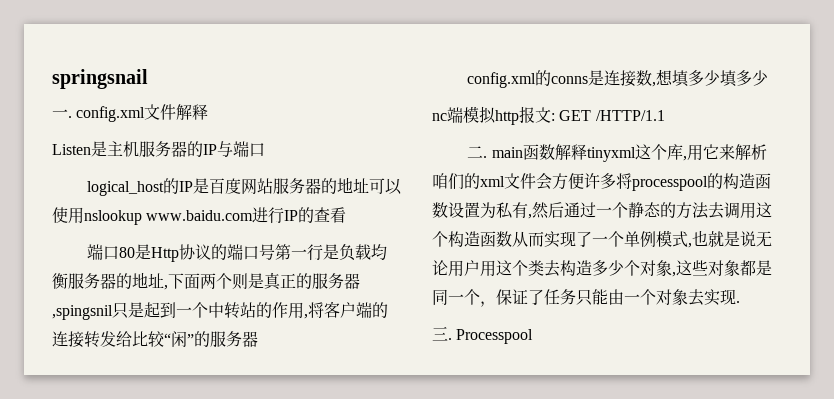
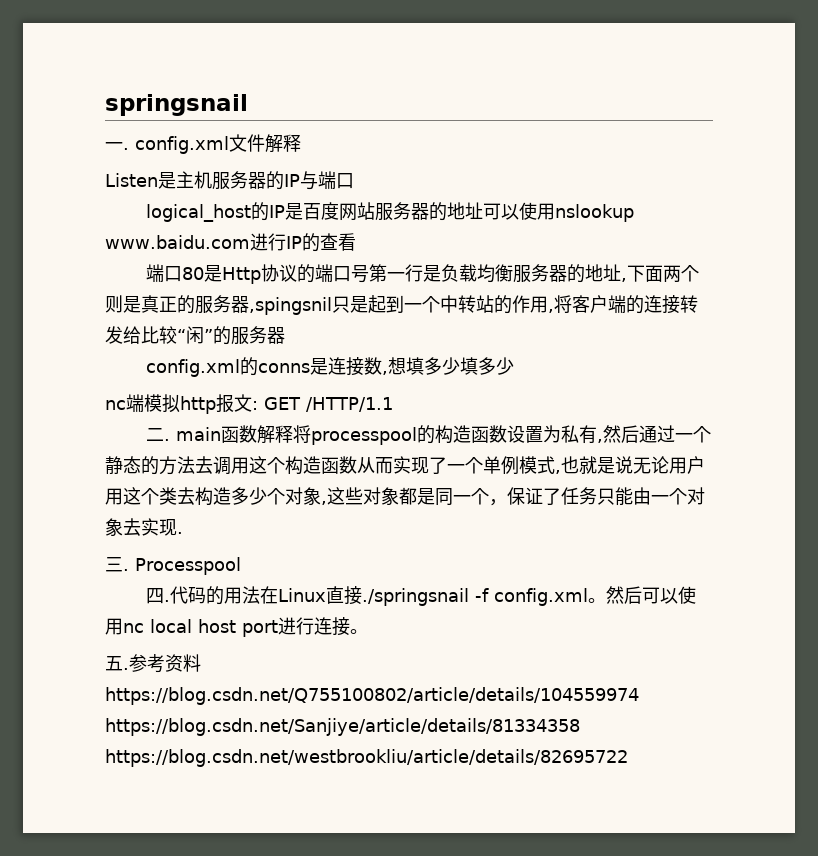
- 二. main函数解释tinyxml这个库,用它来解析咱们的xml文件会方便许多将processpool的构造函数设置为私有,然后通过一个静态的方法去调用这个构造函数从而实现了一个单例模式,也就是说无论用户用这个类去构造多少个对象,这些对象都是同一个，保证了任务只能由一个对象去实现.
+ 二. main函数解释将processpool的构造函数设置为私有,然后通过一个静态的方法去调用这个构造函数从而实现了一个单例模式,也就是说无论用户用这个类去构造多少个对象,这些对象都是同一个，保证了任务只能由一个对象去实现.
+ 四.代码的用法在Linux直接./springsnail -f config.xml。然后可以使用nc local host port进行连接。
+ 五.参考资料https://blog.csdn.net/Q755100802/article/details/104559974 https://blog.csdn.net/Sanjiye/article/details/81334358 https://blog.csdn.net/westbrookliu/article/details/82695722

